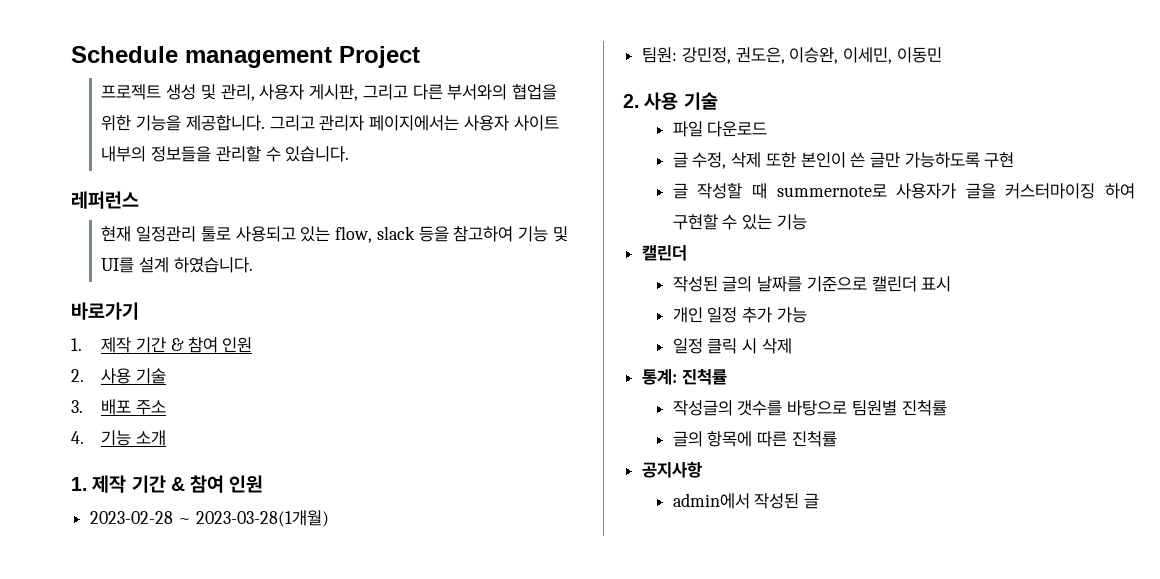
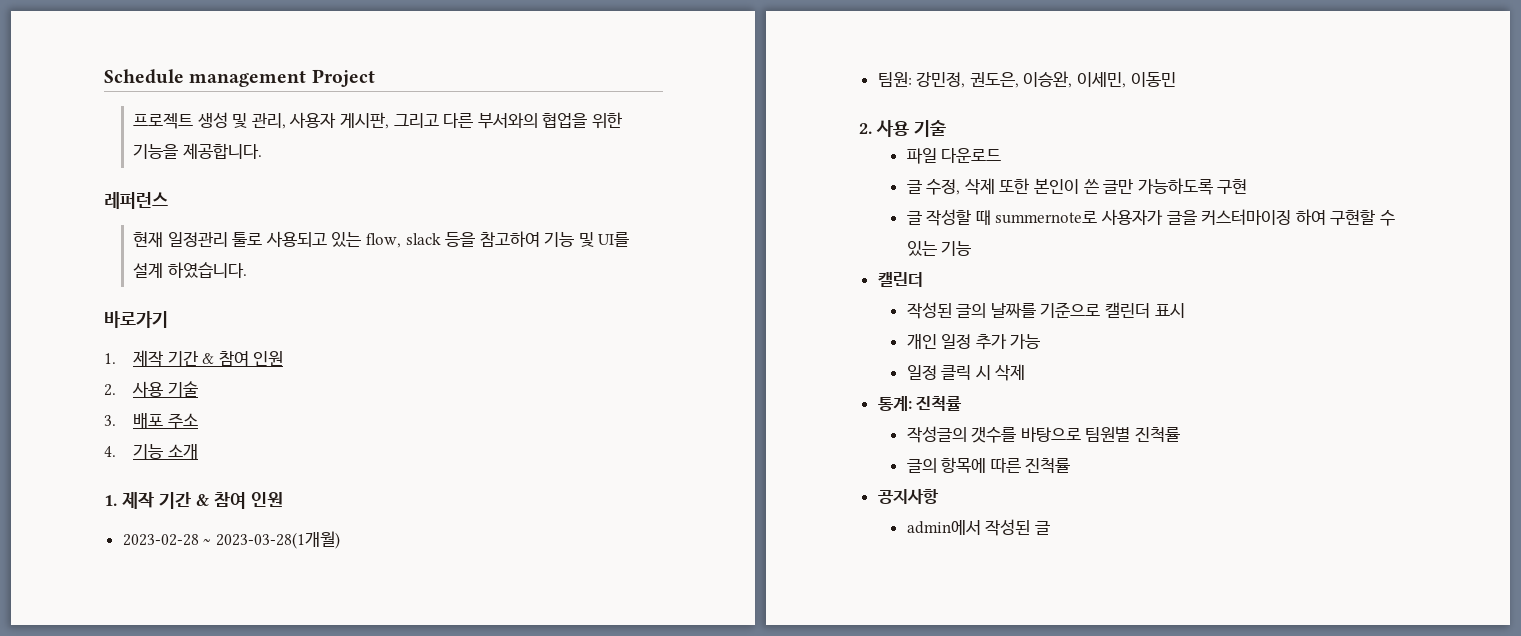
- 그리고 관리자 페이지에서는 사용자 사이트 내부의 정보들을 관리할 수 있습니다.

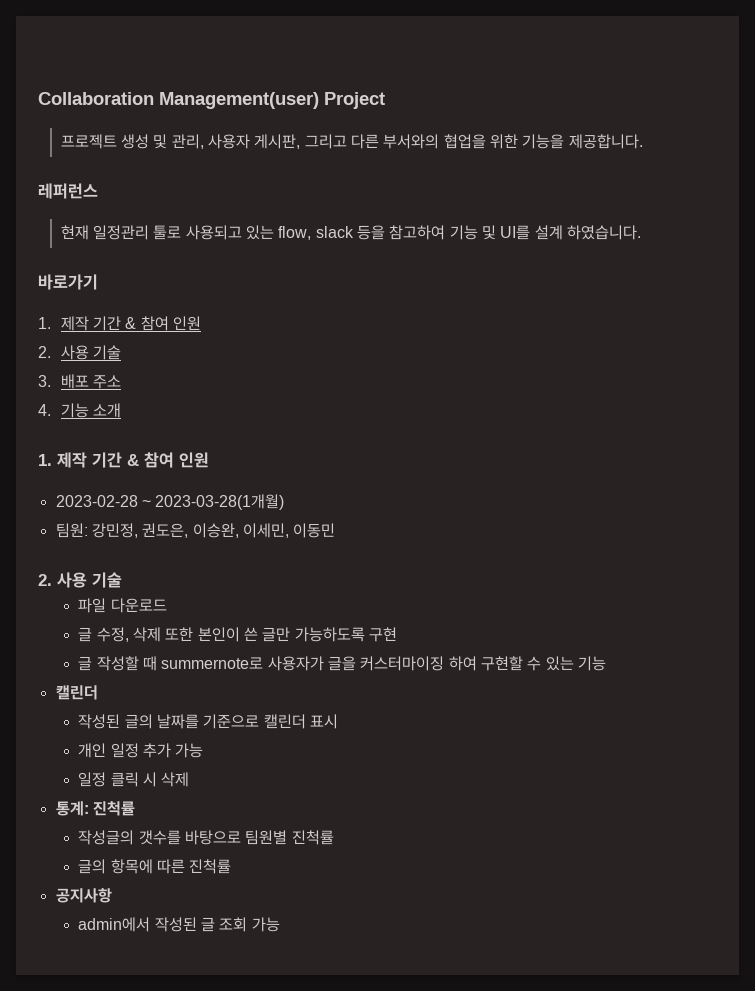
- Schedule management Project
+ Collaboration Management(user) Project
- admin에서 작성된 글
+ admin에서 작성된 글 조회 가능

